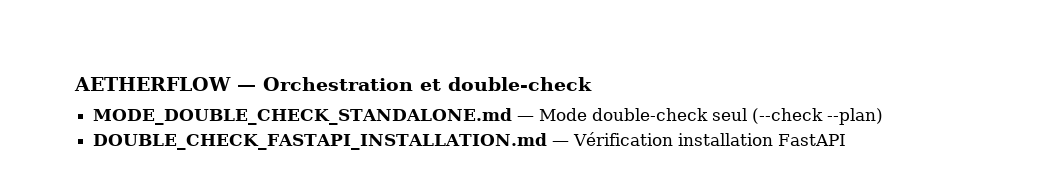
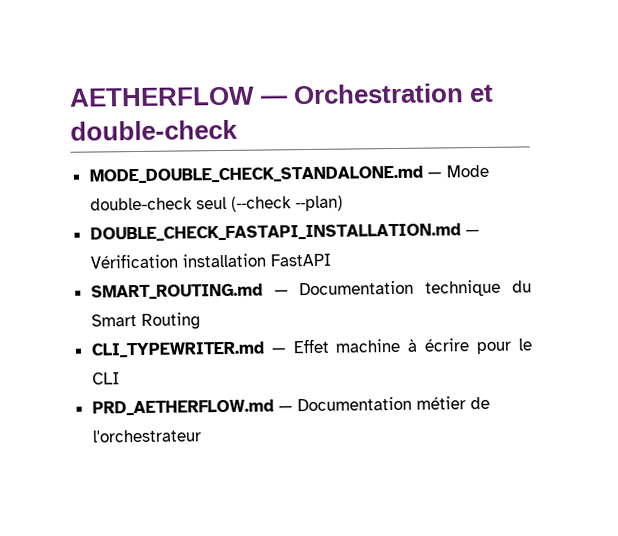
+ SMART_ROUTING.md — Documentation technique du Smart Routing
+ CLI_TYPEWRITER.md — Effet machine à écrire pour le CLI
+ PRD_AETHERFLOW.md — Documentation métier de l'orchestrateur

